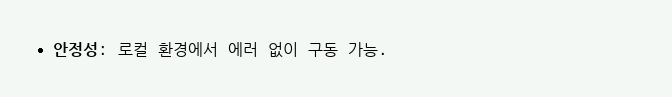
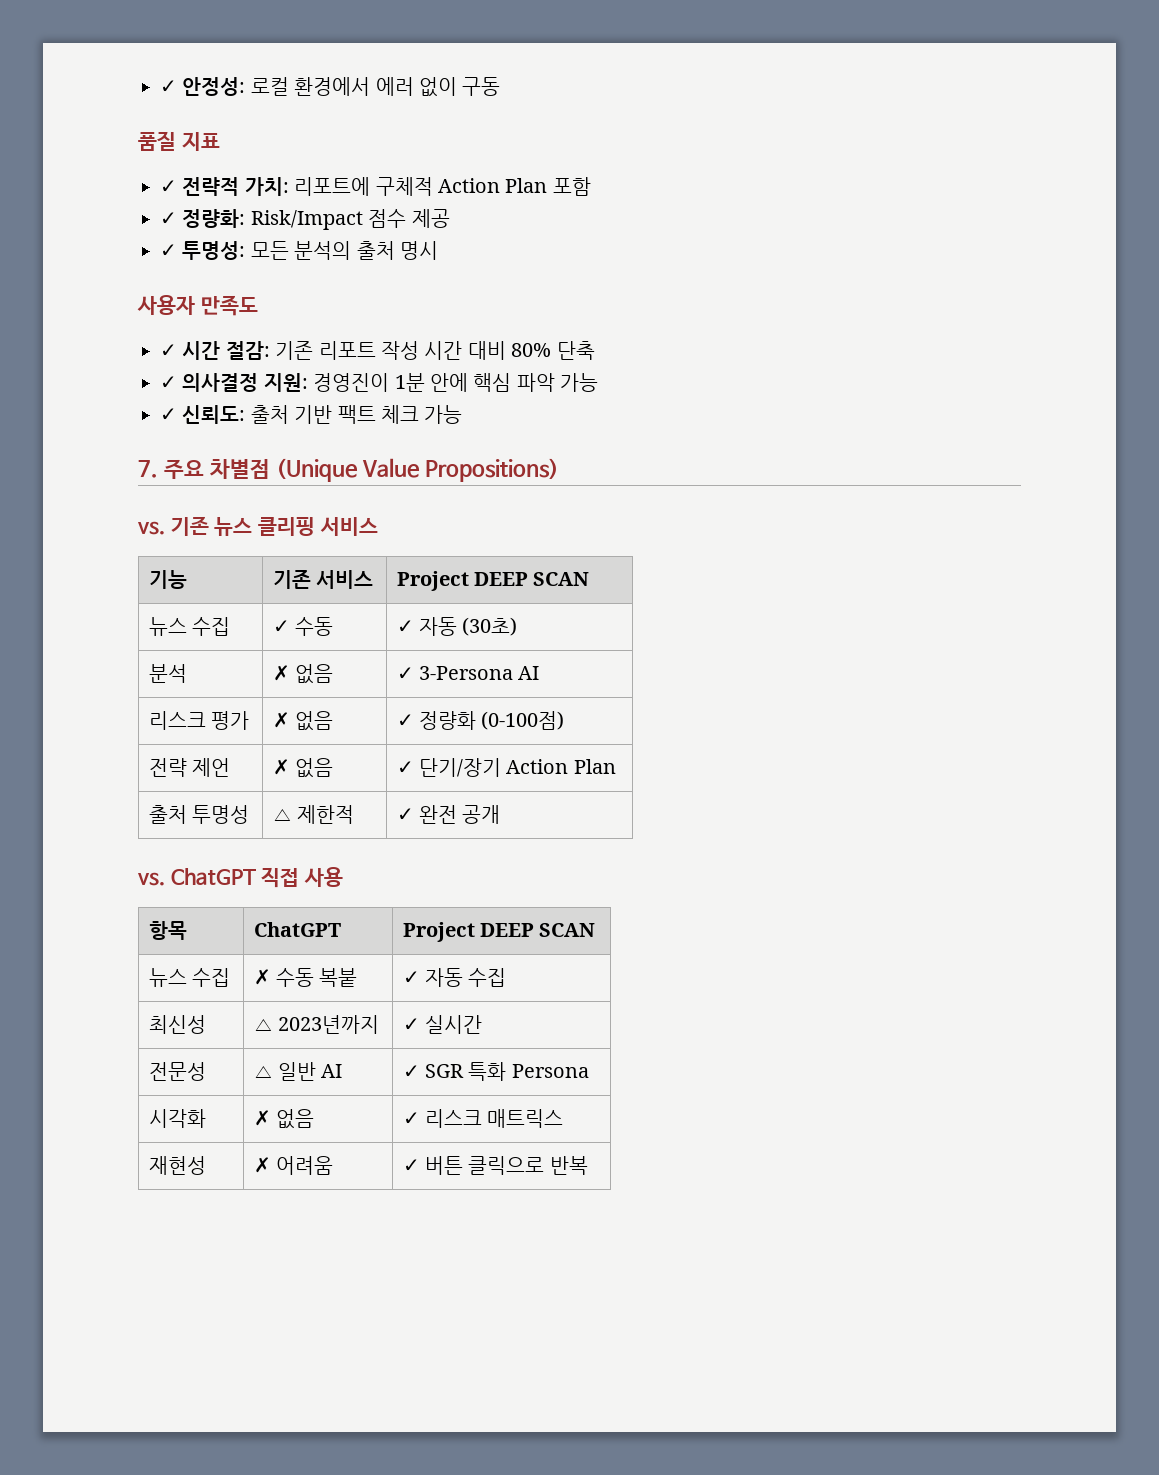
- 안정성: 로컬 환경에서 에러 없이 구동 가능.
+ ✓ 안정성: 로컬 환경에서 에러 없이 구동
+ 품질 지표
+ ✓ 전략적 가치: 리포트에 구체적 Action Plan 포함
+ ✓ 정량화: Risk/Impact 점수 제공
+ ✓ 투명성: 모든 분석의 출처 명시
+ 사용자 만족도
+ ✓ 시간 절감: 기존 리포트 작성 시간 대비 80% 단축
+ ✓ 의사결정 지원: 경영진이 1분 안에 핵심 파악 가능
+ ✓ 신뢰도: 출처 기반 팩트 체크 가능
+ 7. 주요 차별점 (Unique Value Propositions)
+ vs. 기존 뉴스 클리핑 서비스
+ 기능 | 기존 서비스 | Project DEEP SCAN
+ 뉴스 수집 | ✓ 수동 | ✓ 자동 (30초)
+ 분석 | ✗ 없음 | ✓ 3-Persona AI
+ 리스크 평가 | ✗ 없음 | ✓ 정량화 (0-100점)
+ 전략 제언 | ✗ 없음 | ✓ 단기/장기 Action Plan
+ 출처 투명성 | △ 제한적 | ✓ 완전 공개
+ vs. ChatGPT 직접 사용
+ 항목 | ChatGPT | Project DEEP SCAN
+ 뉴스 수집 | ✗ 수동 복붙 | ✓ 자동 수집
+ 최신성 | △ 2023년까지 | ✓ 실시간
+ 전문성 | △ 일반 AI | ✓ SGR 특화 Persona
+ 시각화 | ✗ 없음 | ✓ 리스크 매트릭스
+ 재현성 | ✗ 어려움 | ✓ 버튼 클릭으로 반복

